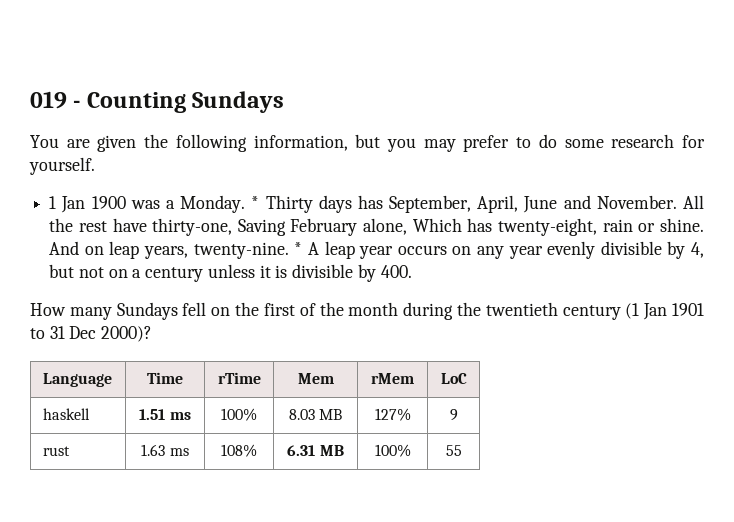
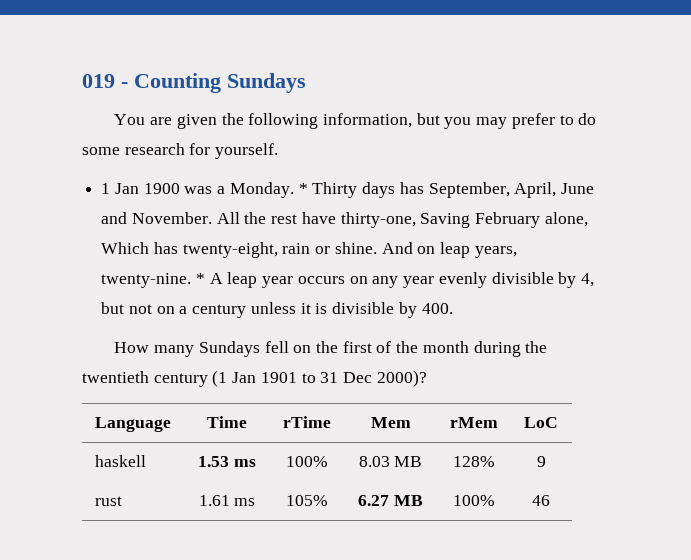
- haskell | 1.51 ms | 100% | 8.03 MB | 127% | 9
+ haskell | 1.53 ms | 100% | 8.03 MB | 128% | 9
- rust | 1.63 ms | 108% | 6.31 MB | 100% | 55
+ rust | 1.61 ms | 105% | 6.27 MB | 100% | 46

